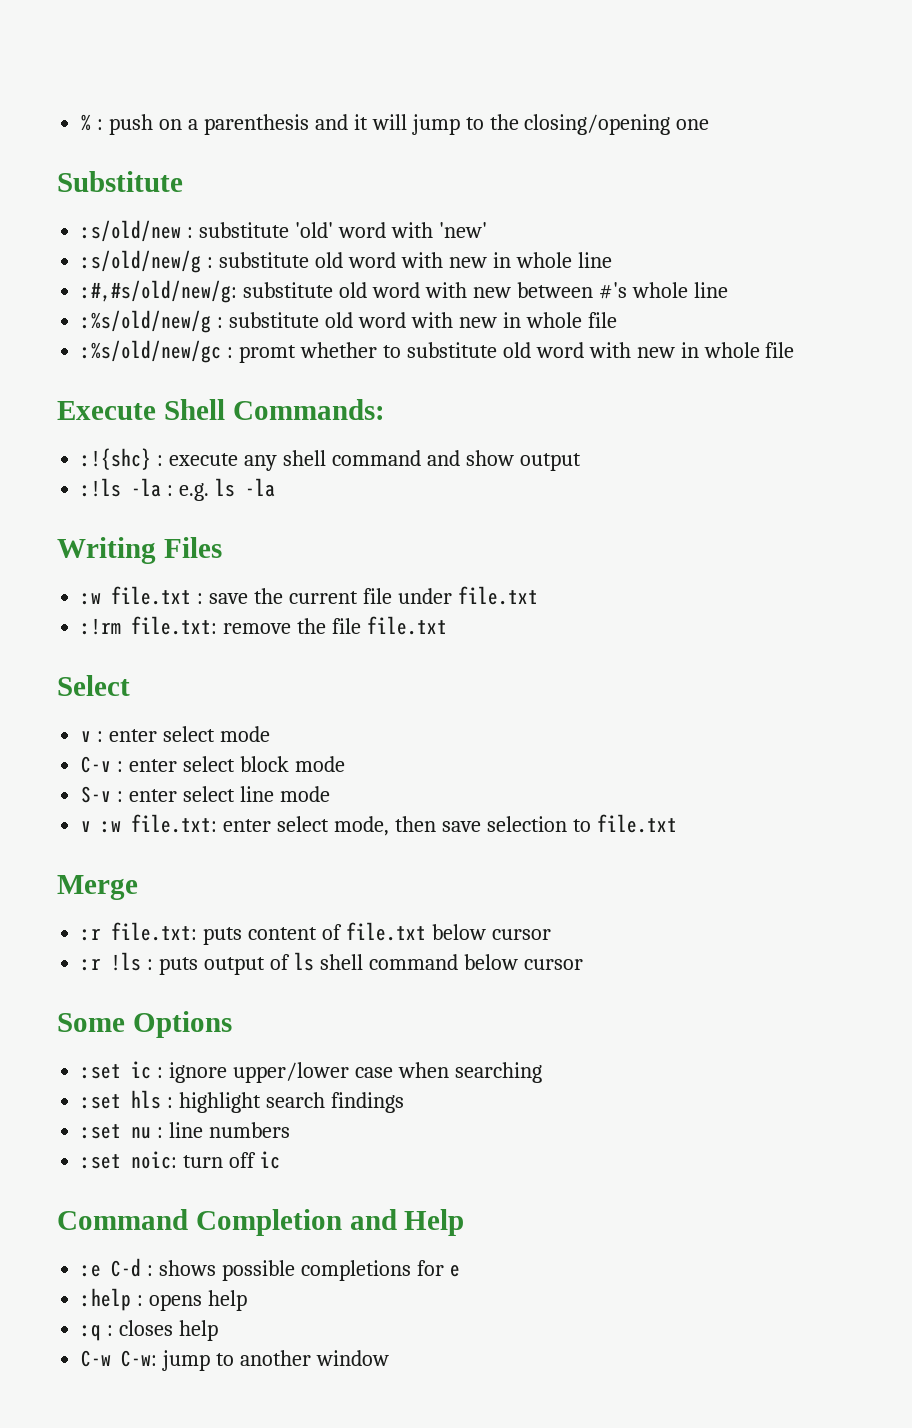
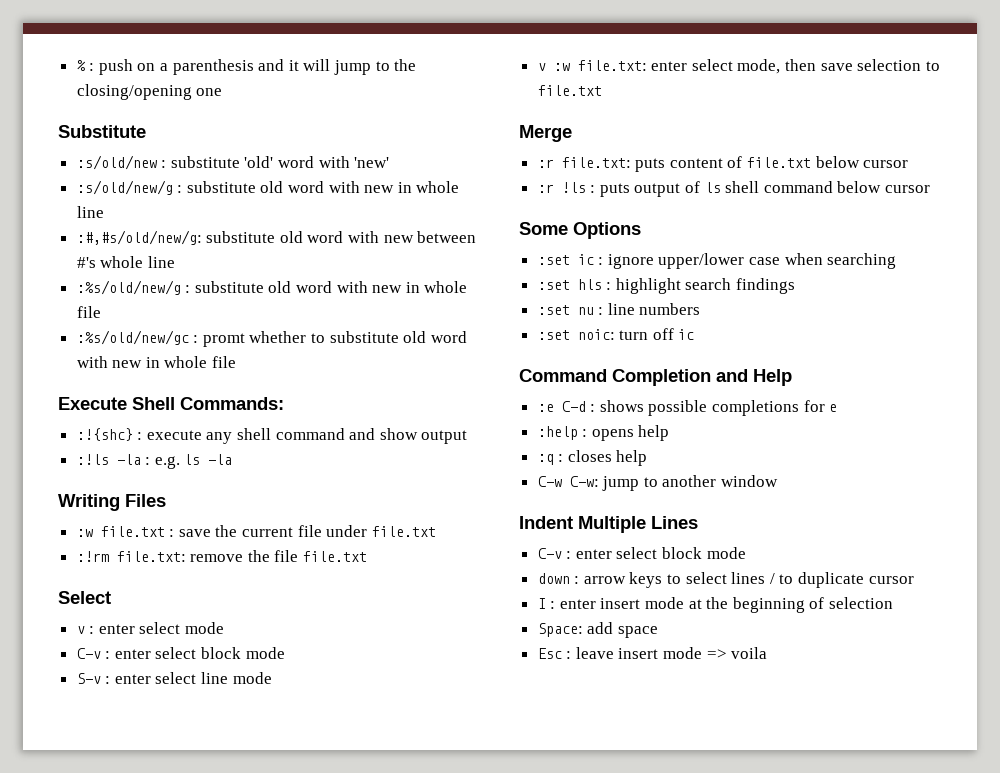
+ Indent Multiple Lines
+ C-v : enter select block mode
+ down : arrow keys to select lines / to duplicate cursor
+ I : enter insert mode at the beginning of selection
+ Space: add space
+ Esc : leave insert mode => voila

